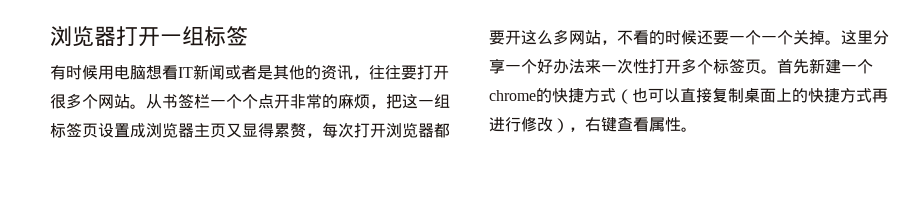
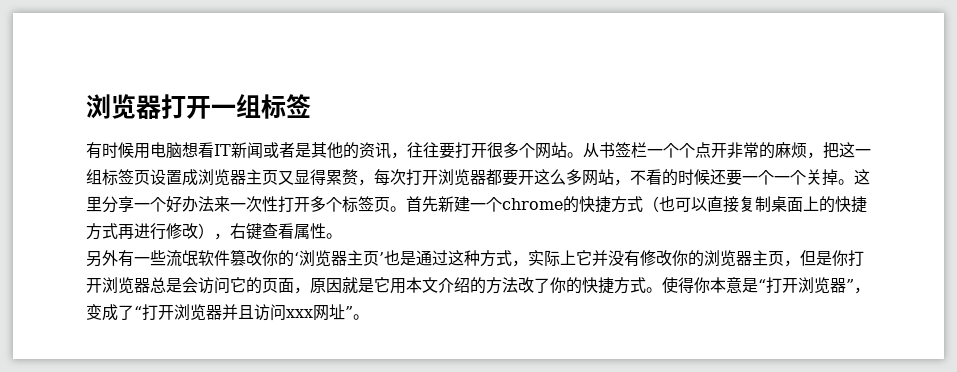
+ 另外有一些流氓软件篡改你的‘浏览器主页’也是通过这种方式，实际上它并没有修改你的浏览器主页，但是你打开浏览器总是会访问它的页面，原因就是它用本文介绍的方法改了你的快捷方式。使得你本意是“打开浏览器”，变成了“打开浏览器并且访问xxx网址”。

